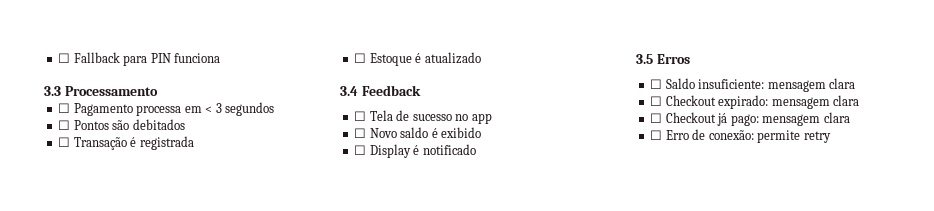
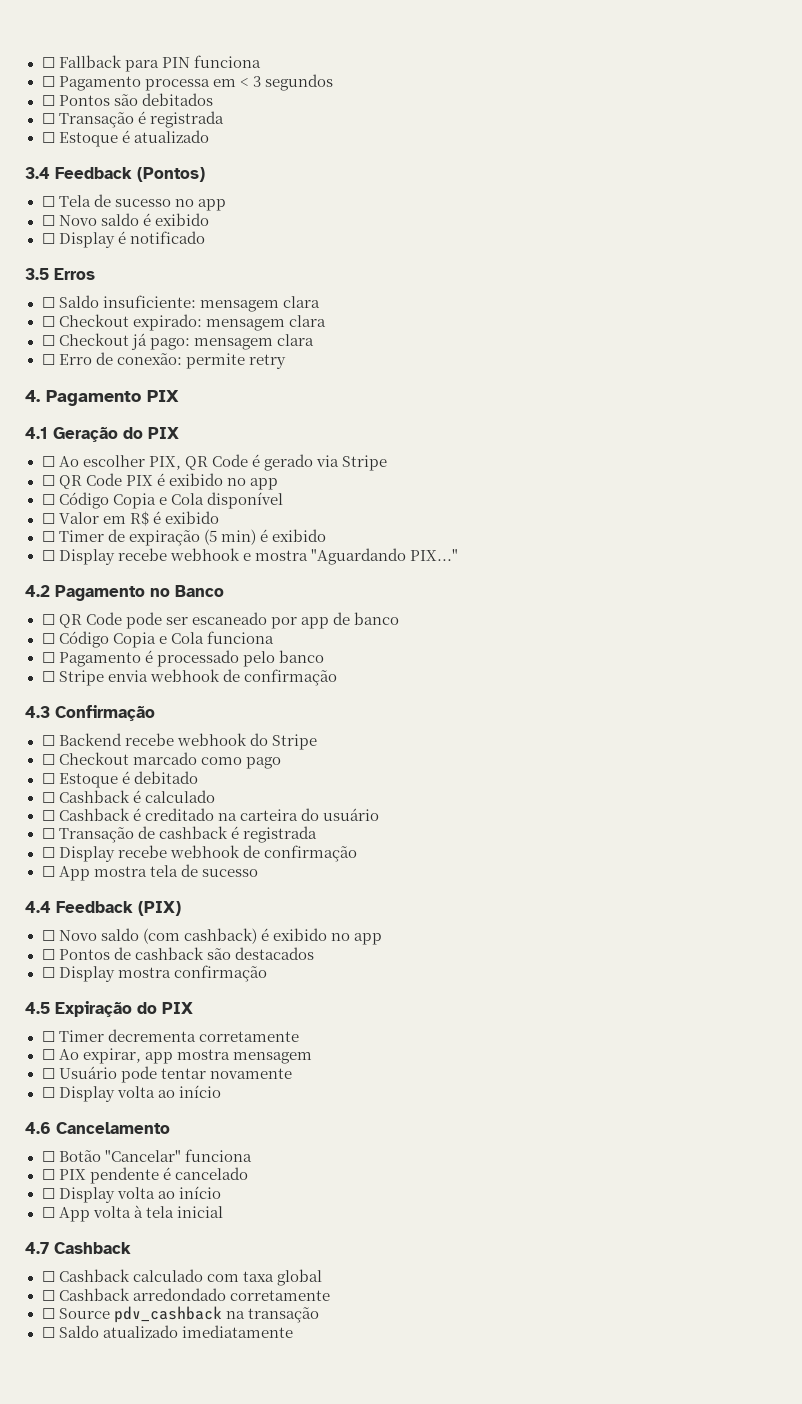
- 3.3 Processamento
- 3.4 Feedback
+ 3.4 Feedback (Pontos)
+ 4. Pagamento PIX
+ 4.1 Geração do PIX
+ ☐ Ao escolher PIX, QR Code é gerado via Stripe
+ ☐ QR Code PIX é exibido no app
+ ☐ Código Copia e Cola disponível
+ ☐ Valor em R$ é exibido
+ ☐ Timer de expiração (5 min) é exibido
+ ☐ Display recebe webhook e mostra "Aguardando PIX..."
+ 4.2 Pagamento no Banco
+ ☐ QR Code pode ser escaneado por app de banco
+ ☐ Código Copia e Cola funciona
+ ☐ Pagamento é processado pelo banco
+ ☐ Stripe envia webhook de confirmação
+ 4.3 Confirmação
+ ☐ Backend recebe webhook do Stripe
+ ☐ Checkout marcado como pago
+ ☐ Estoque é debitado
+ ☐ Cashback é calculado
+ ☐ Cashback é creditado na carteira do usuário
+ ☐ Transação de cashback é registrada
+ ☐ Display recebe webhook de confirmação
+ ☐ App mostra tela de sucesso
+ 4.4 Feedback (PIX)
+ ☐ Novo saldo (com cashback) é exibido no app
+ ☐ Pontos de cashback são destacados
+ ☐ Display mostra confirmação
+ 4.5 Expiração do PIX
+ ☐ Timer decrementa corretamente
+ ☐ Ao expirar, app mostra mensagem
+ ☐ Usuário pode tentar novamente
+ ☐ Display volta ao início
+ 4.6 Cancelamento
+ ☐ Botão "Cancelar" funciona
+ ☐ PIX pendente é cancelado
+ ☐ Display volta ao início
+ ☐ App volta à tela inicial
+ 4.7 Cashback
+ ☐ Cashback calculado com taxa global
+ ☐ Cashback arredondado corretamente
+ ☐ Source pdv_cashback na transação
+ ☐ Saldo atualizado imediatamente

